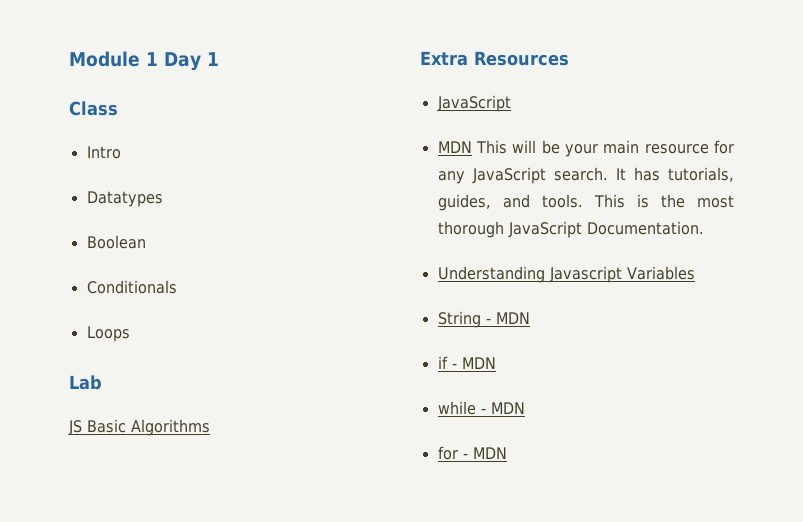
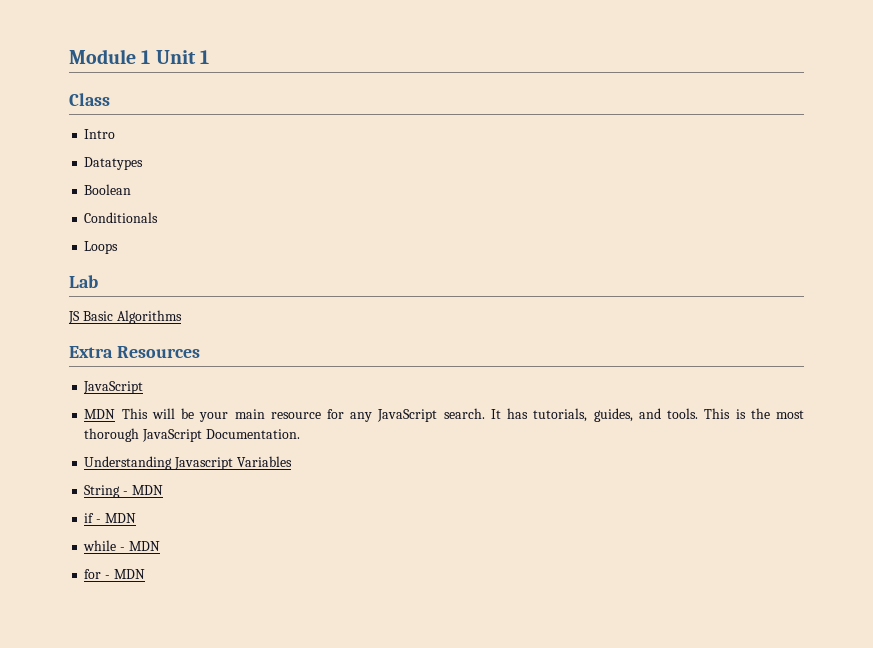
- Module 1 Day 1
+ Module 1 Unit 1

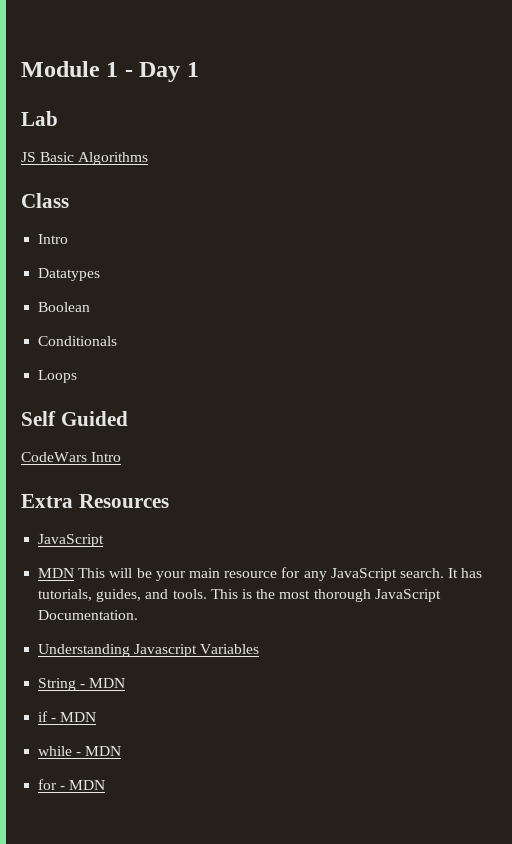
- Module 1 Unit 1
+ Module 1 - Day 1
+ Lab
+ JS Basic Algorithms
- Lab
- JS Basic Algorithms
+ Self Guided
+ CodeWars Intro

